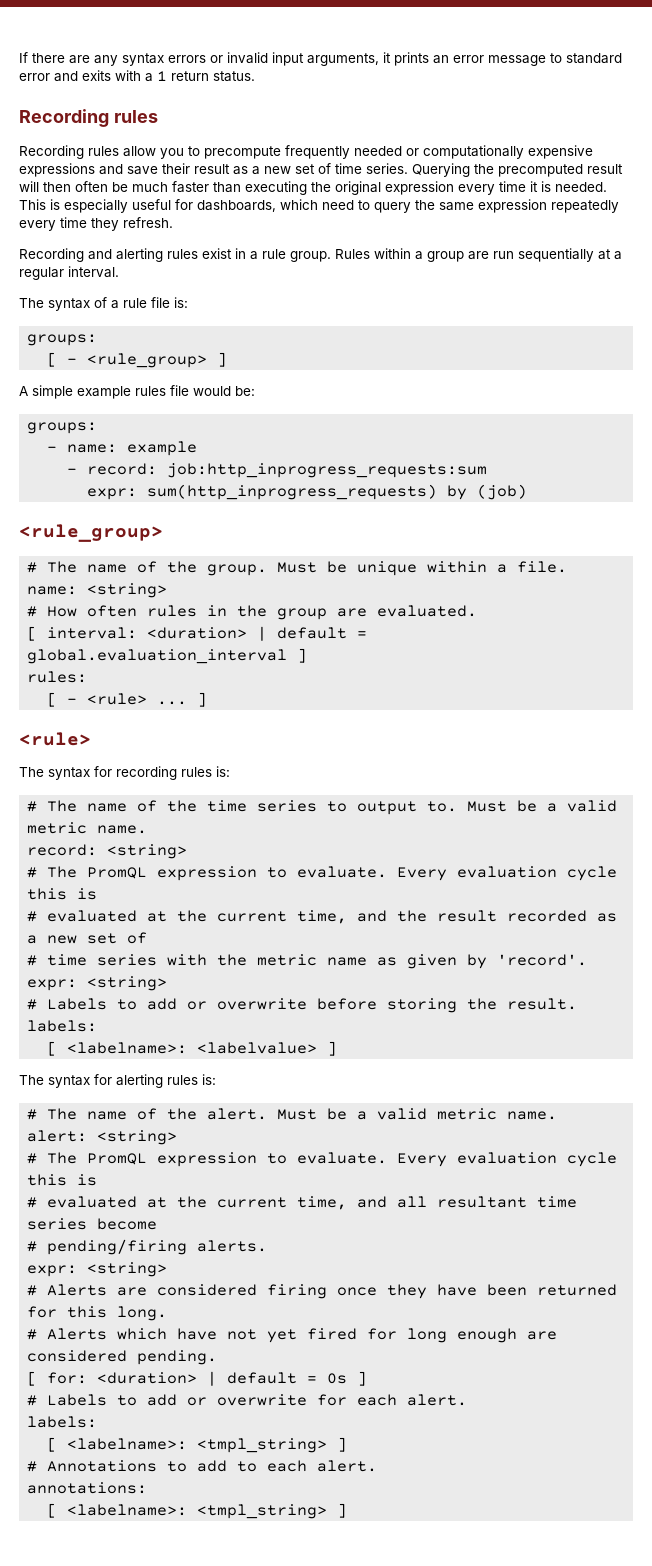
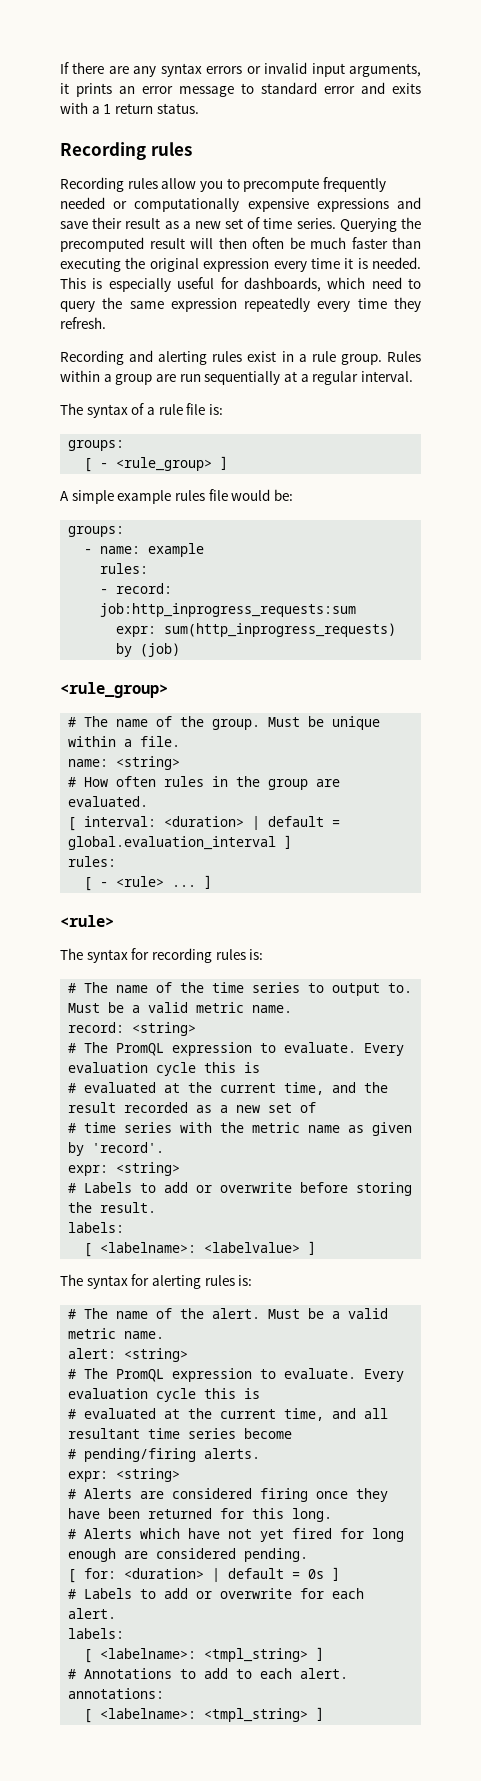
  - name: example
+ rules:

